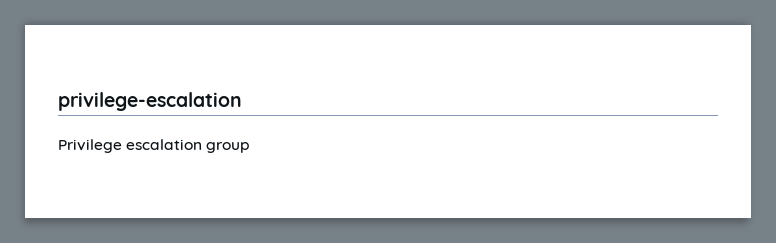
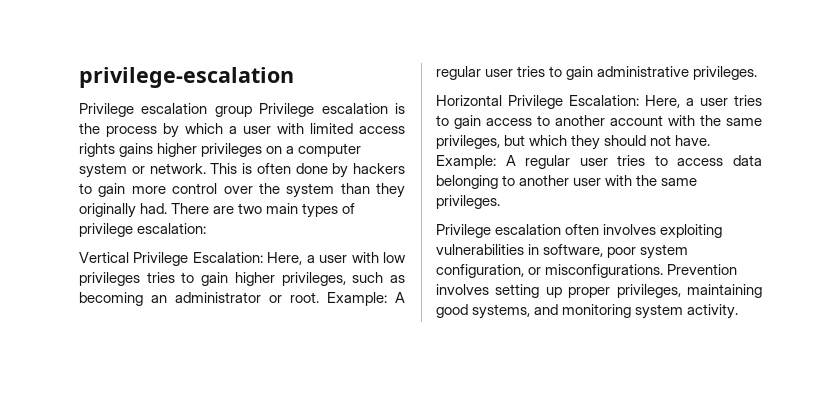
- Privilege escalation group
+ Privilege escalation group Privilege escalation is the process by which a user with limited access rights gains higher privileges on a computer system or network. This is often done by hackers to gain more control over the system than they originally had. There are two main types of privilege escalation:
+ Vertical Privilege Escalation: Here, a user with low privileges tries to gain higher privileges, such as becoming an administrator or root. Example: A regular user tries to gain administrative privileges.
+ Horizontal Privilege Escalation: Here, a user tries to gain access to another account with the same privileges, but which they should not have. Example: A regular user tries to access data belonging to another user with the same privileges.
+ Privilege escalation often involves exploiting vulnerabilities in software, poor system configuration, or misconfigurations. Prevention involves setting up proper privileges, maintaining good systems, and monitoring system activity.

